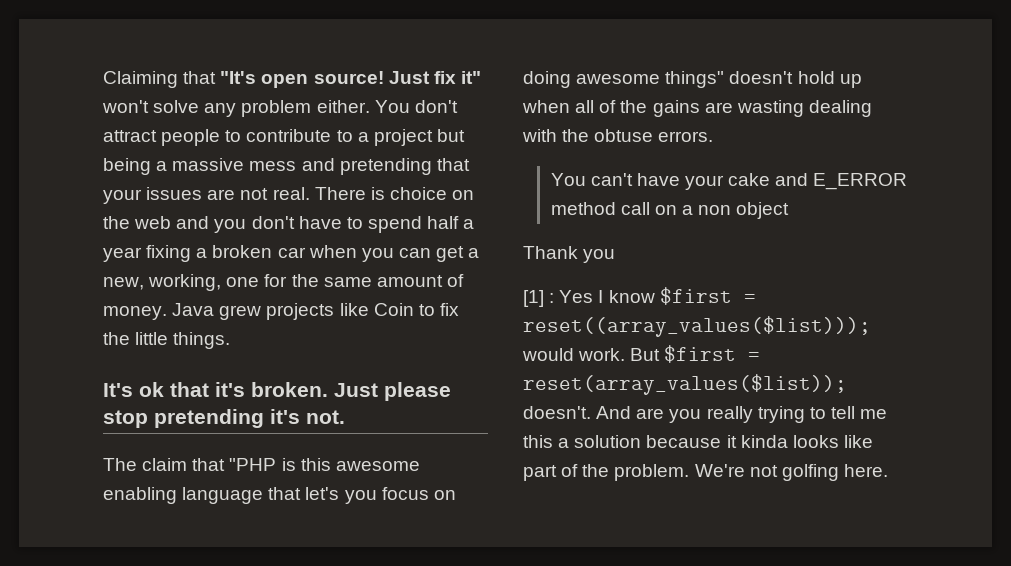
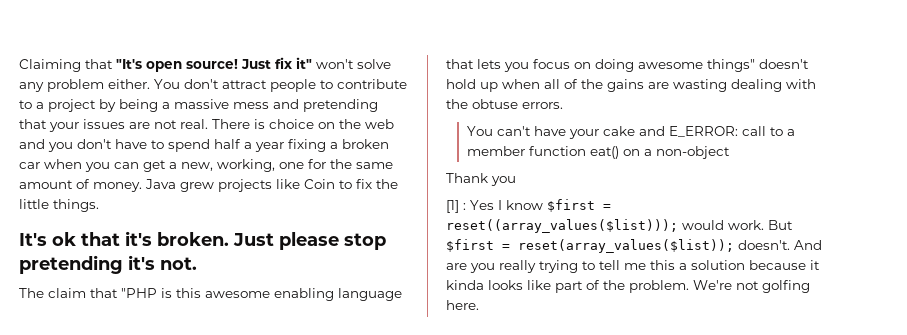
- You don't attract people to contribute to a project but being a massive mess and pretending that your issues are not real.
+ You don't attract people to contribute to a project by being a massive mess and pretending that your issues are not real.
- The claim that "PHP is this awesome enabling language that let's you focus on doing awesome things" doesn't hold up when all of the gains are wasting dealing with the obtuse errors.
+ The claim that "PHP is this awesome enabling language that lets you focus on doing awesome things" doesn't hold up when all of the gains are wasting dealing with the obtuse errors.
- You can't have your cake and E_ERROR method call on a non object
+ You can't have your cake and E_ERROR: call to a member function eat() on a non-object

